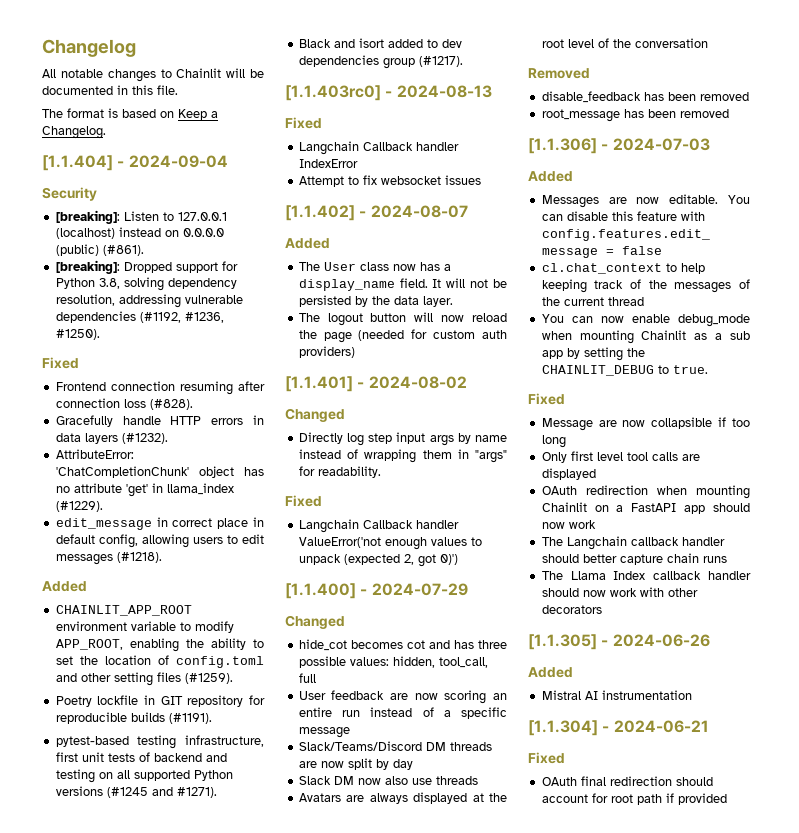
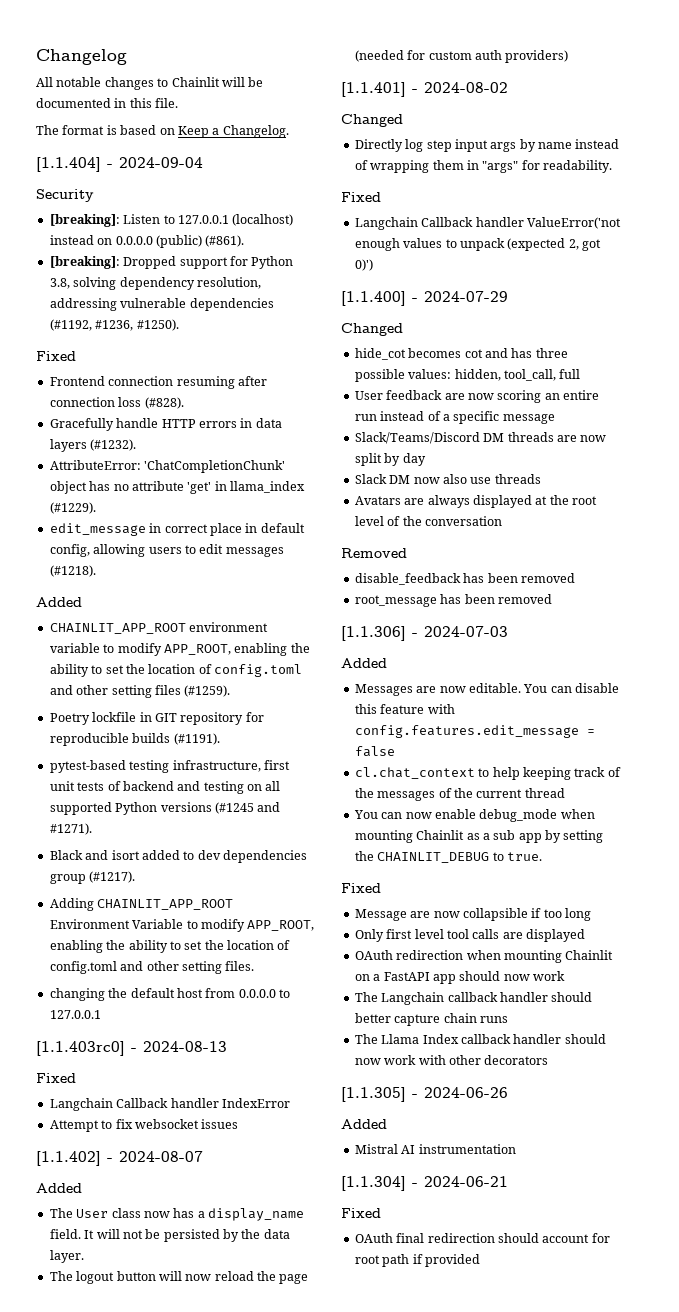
+ Adding CHAINLIT_APP_ROOT Environment Variable to modify APP_ROOT, enabling the ability to set the location of config.toml and other setting files.
+ changing the default host from 0.0.0.0 to 127.0.0.1

